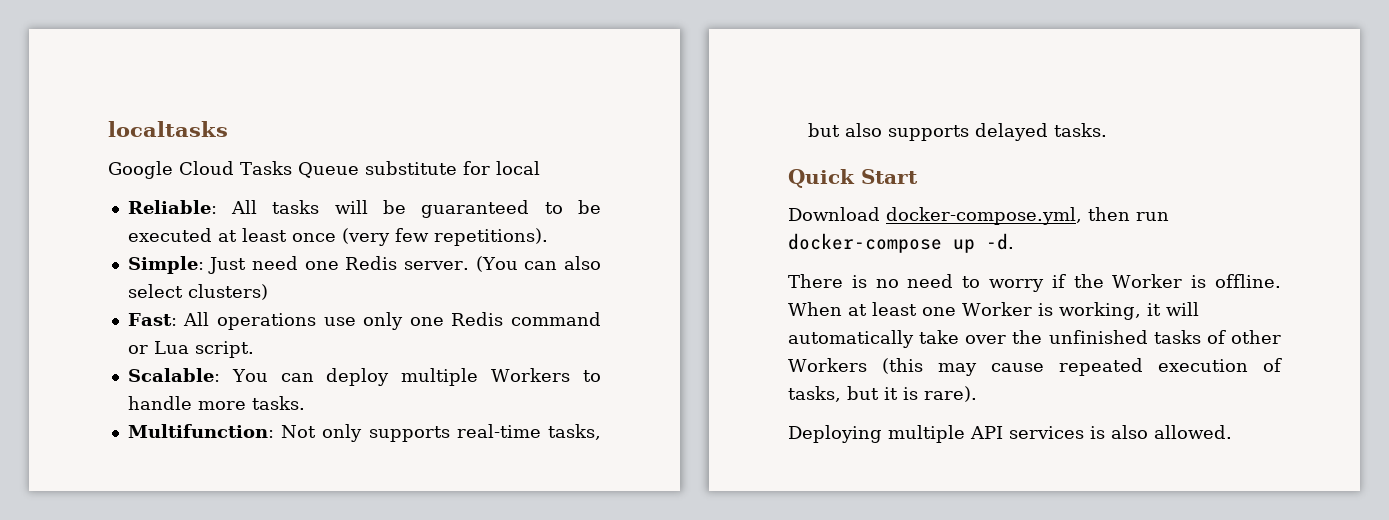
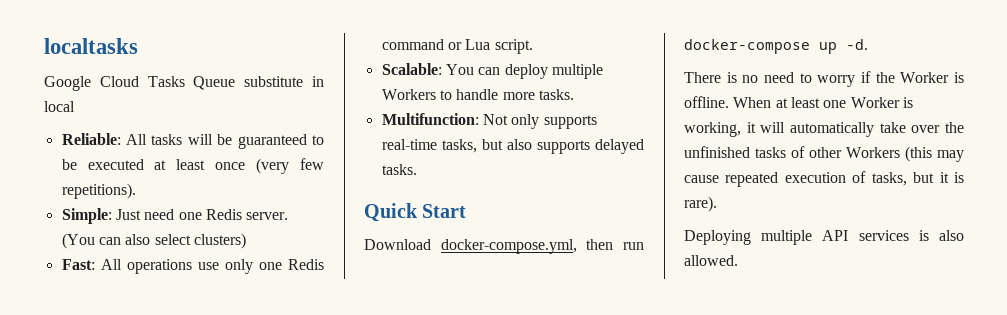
- Google Cloud Tasks Queue substitute for local
+ Google Cloud Tasks Queue substitute in local

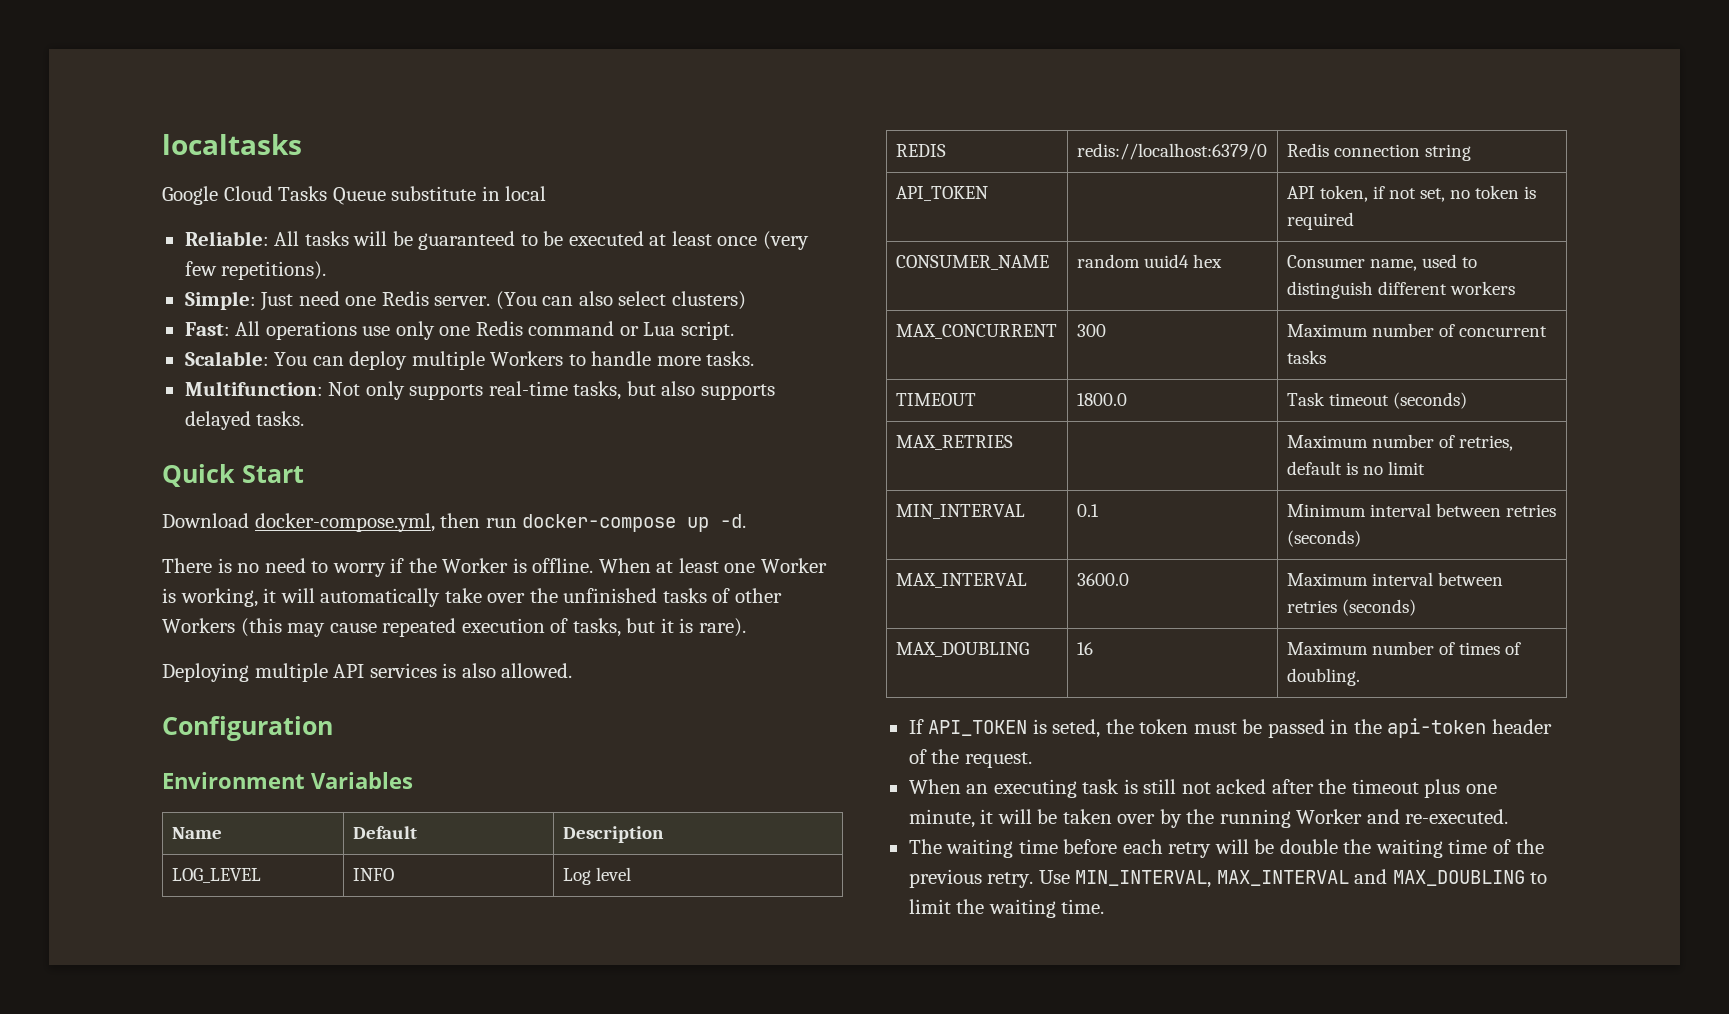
+ Configuration
+ Environment Variables
+ Name | Default | Description
+ LOG_LEVEL | INFO | Log level
+ REDIS | redis://localhost:6379/0 | Redis connection string
+ API_TOKEN | | API token, if not set, no token is required
+ CONSUMER_NAME | random uuid4 hex | Consumer name, used to distinguish different workers
+ MAX_CONCURRENT | 300 | Maximum number of concurrent tasks
+ TIMEOUT | 1800.0 | Task timeout (seconds)
+ MAX_RETRIES | | Maximum number of retries, default is no limit
+ MIN_INTERVAL | 0.1 | Minimum interval between retries (seconds)
+ MAX_INTERVAL | 3600.0 | Maximum interval between retries (seconds)
+ MAX_DOUBLING | 16 | Maximum number of times of doubling.
+ If API_TOKEN is seted, the token must be passed in the api-token header of the request.
+ When an executing task is still not acked after the timeout plus one minute, it will be taken over by the running Worker and re-executed.
+ The waiting time before each retry will be double the waiting time of the previous retry. Use MIN_INTERVAL, MAX_INTERVAL and MAX_DOUBLING to limit the waiting time.

